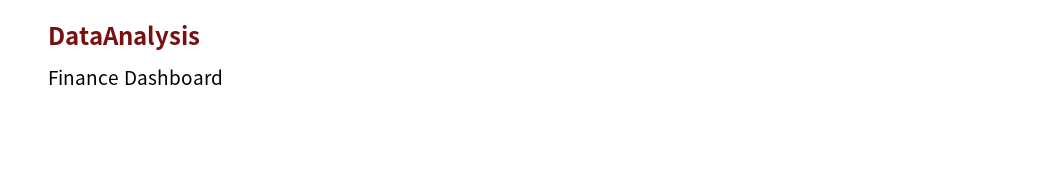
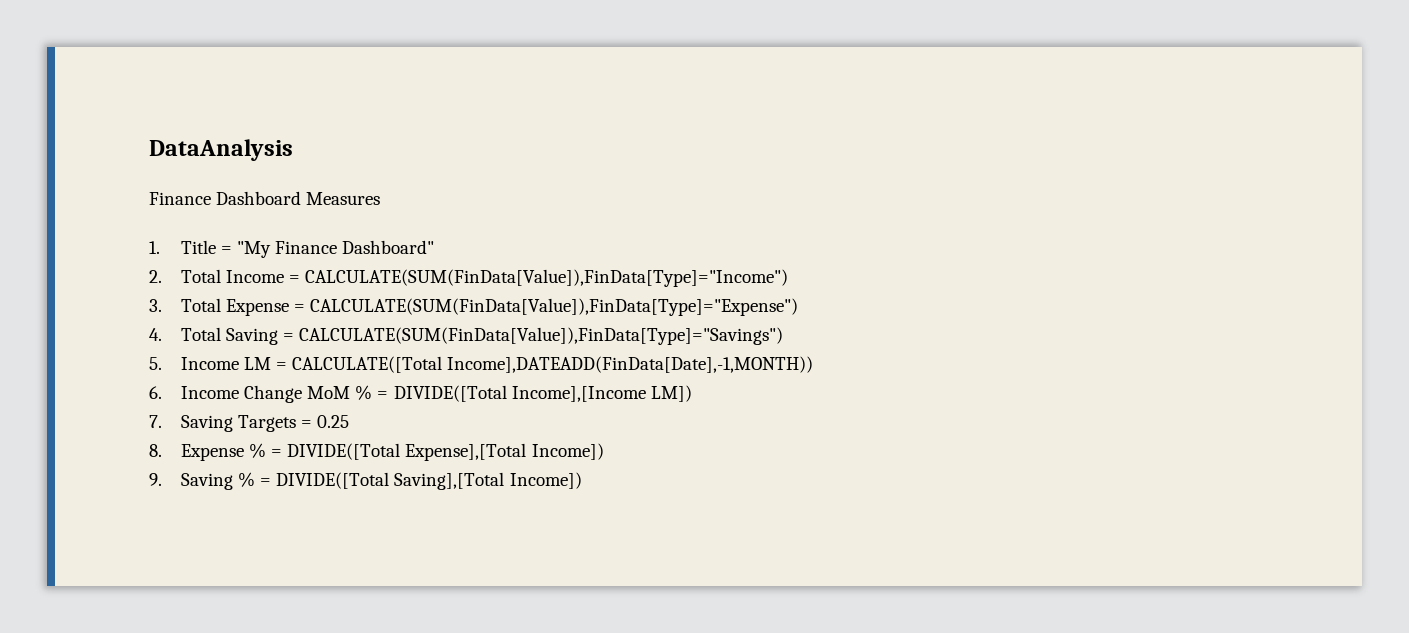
- Finance Dashboard
+ Finance Dashboard Measures
+ 1. Title = "My Finance Dashboard"
+ 2. Total Income = CALCULATE(SUM(FinData[Value]),FinData[Type]="Income")
+ 3. Total Expense = CALCULATE(SUM(FinData[Value]),FinData[Type]="Expense")
+ 4. Total Saving = CALCULATE(SUM(FinData[Value]),FinData[Type]="Savings")
+ 5. Income LM = CALCULATE([Total Income],DATEADD(FinData[Date],-1,MONTH))
+ 6. Income Change MoM % = DIVIDE([Total Income],[Income LM])
+ 7. Saving Targets = 0.25
+ 8. Expense % = DIVIDE([Total Expense],[Total Income])
+ 9. Saving % = DIVIDE([Total Saving],[Total Income])

